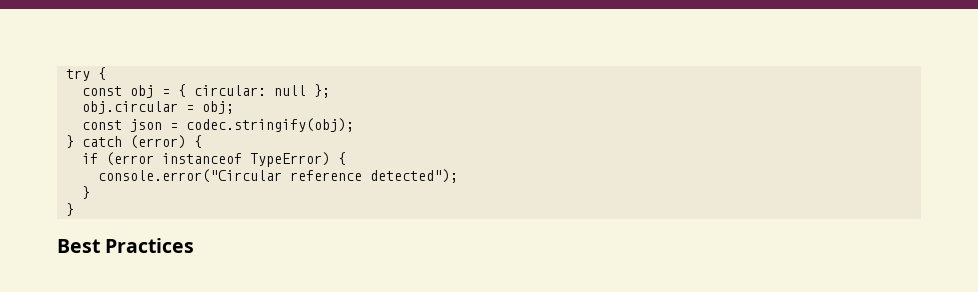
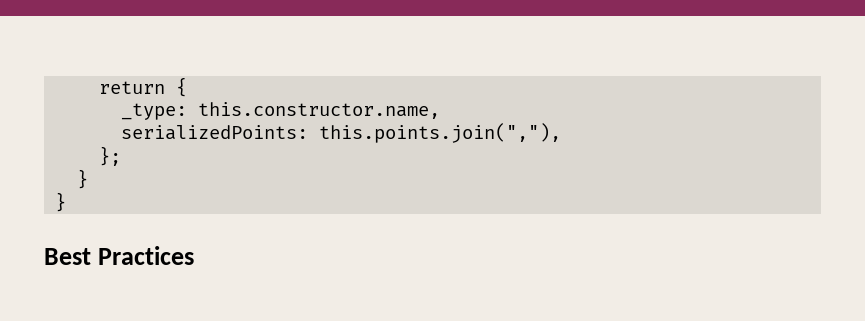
- try {
- const obj = { circular: null };
- obj.circular = obj;
- const json = codec.stringify(obj);
- } catch (error) {
- if (error instanceof TypeError) {
- console.error("Circular reference detected");
+ return {
+ _type: this.constructor.name,
+ serializedPoints: this.points.join(","),
+ };

